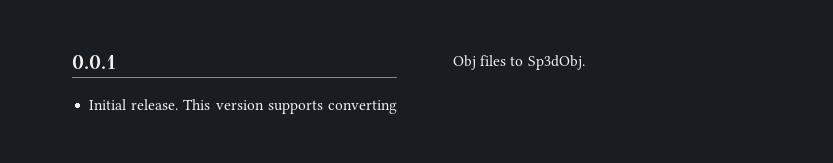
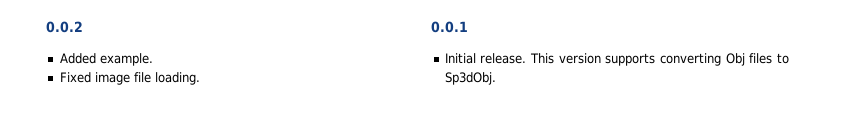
+ 0.0.2
+ Added example.
+ Fixed image file loading.

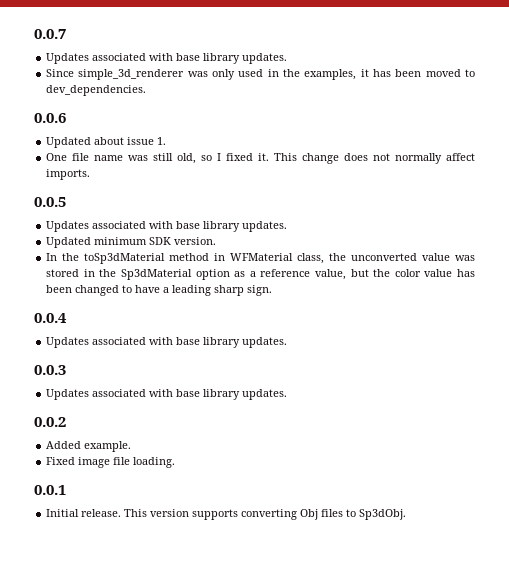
+ 0.0.7
+ Updates associated with base library updates.
+ Since simple_3d_renderer was only used in the examples, it has been moved to dev_dependencies.
+ 0.0.6
+ Updated about issue 1.
+ One file name was still old, so I fixed it. This change does not normally affect imports.
+ 0.0.5
+ Updates associated with base library updates.
+ Updated minimum SDK version.
+ In the toSp3dMaterial method in WFMaterial class, the unconverted value was stored in the Sp3dMaterial option as a reference value, but the color value has been changed to have a leading sharp sign.
+ 0.0.4
+ Updates associated with base library updates.
+ 0.0.3
+ Updates associated with base library updates.

